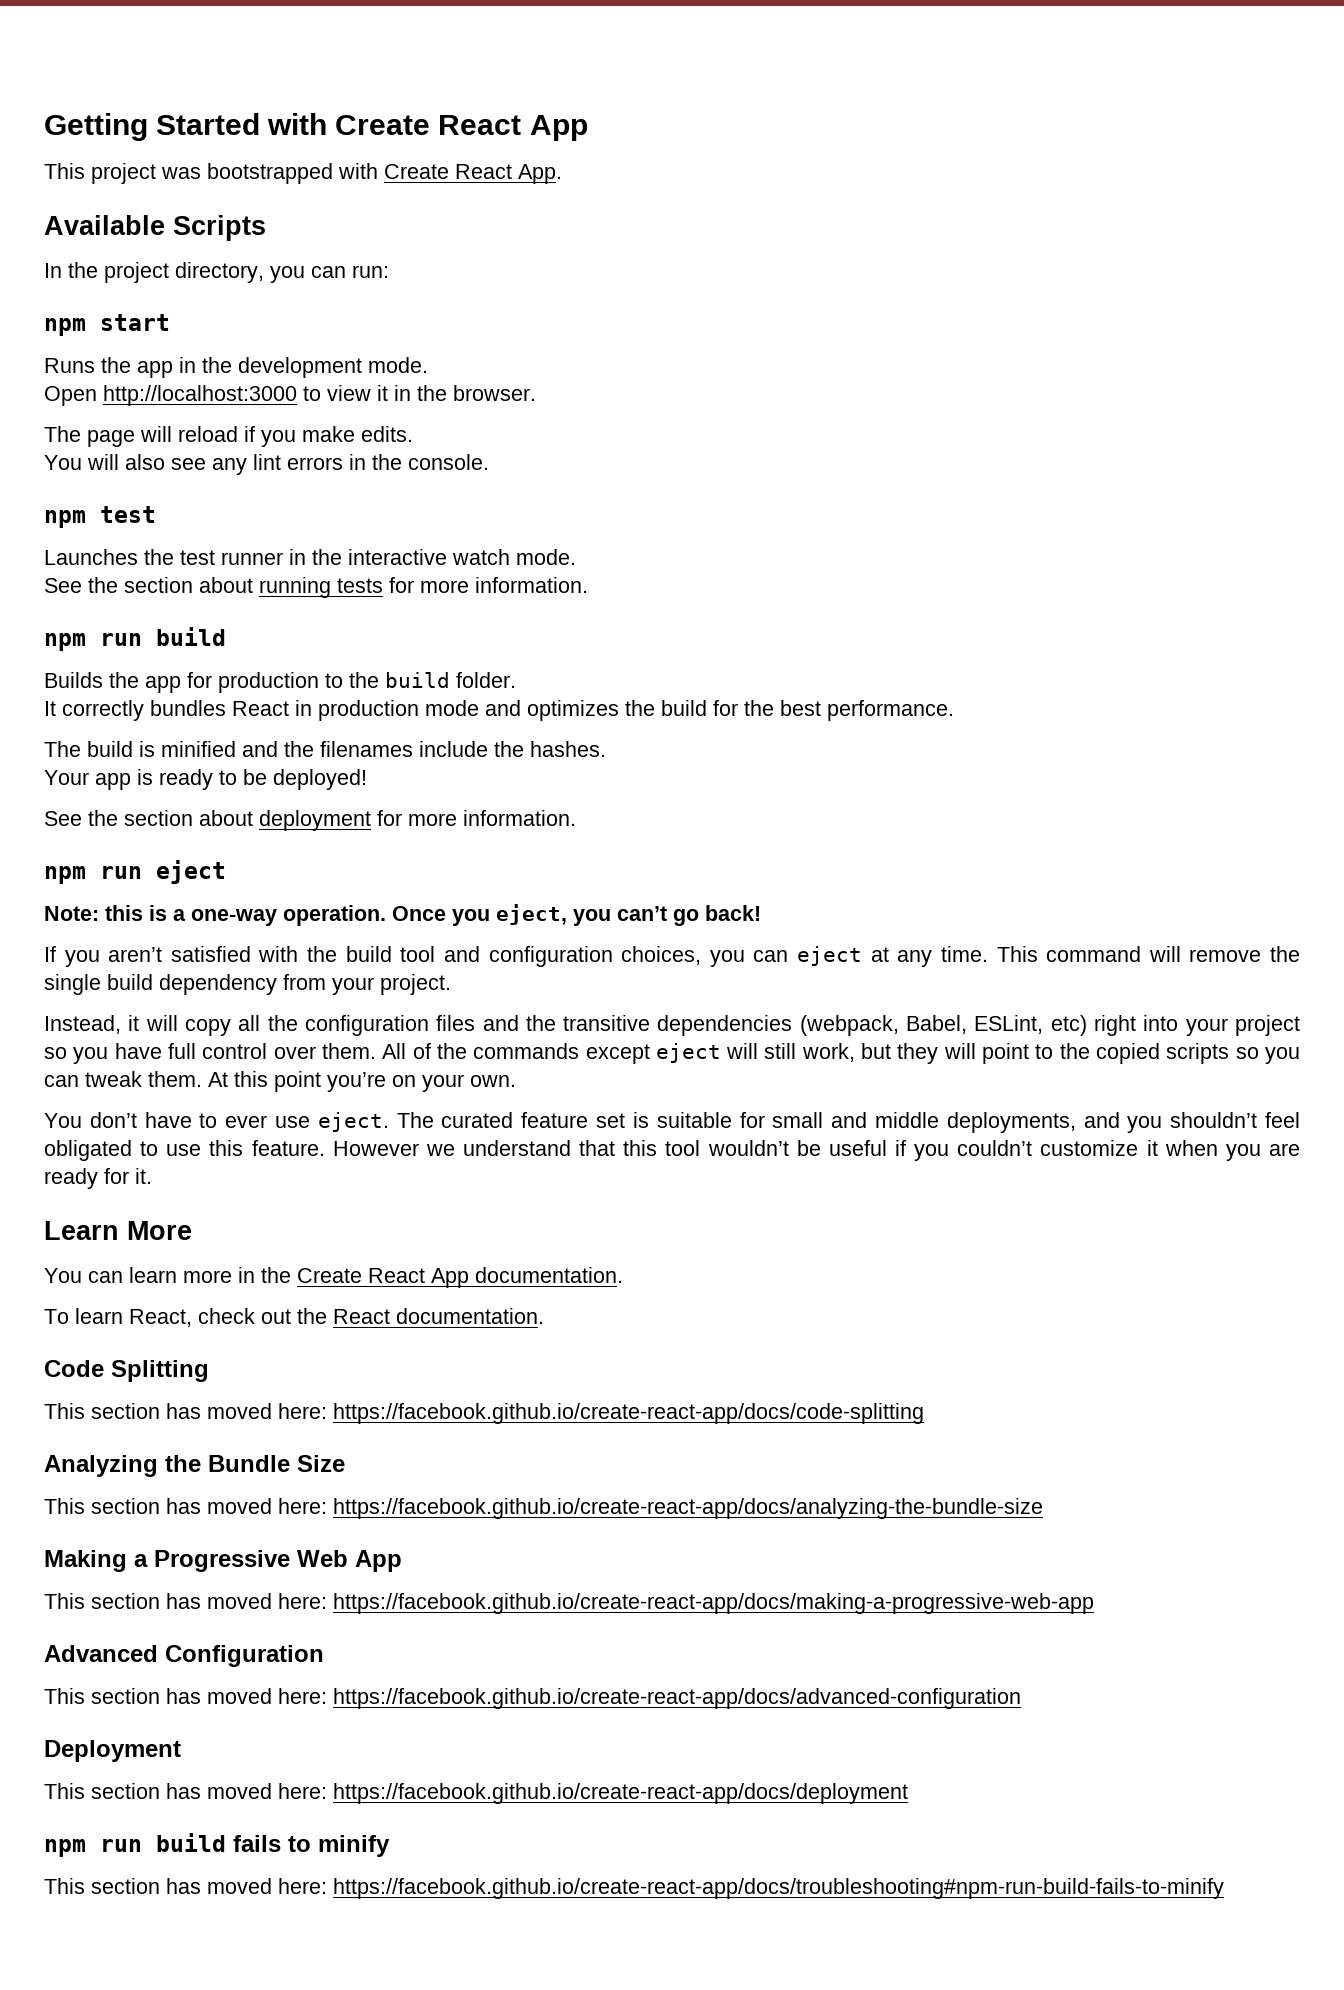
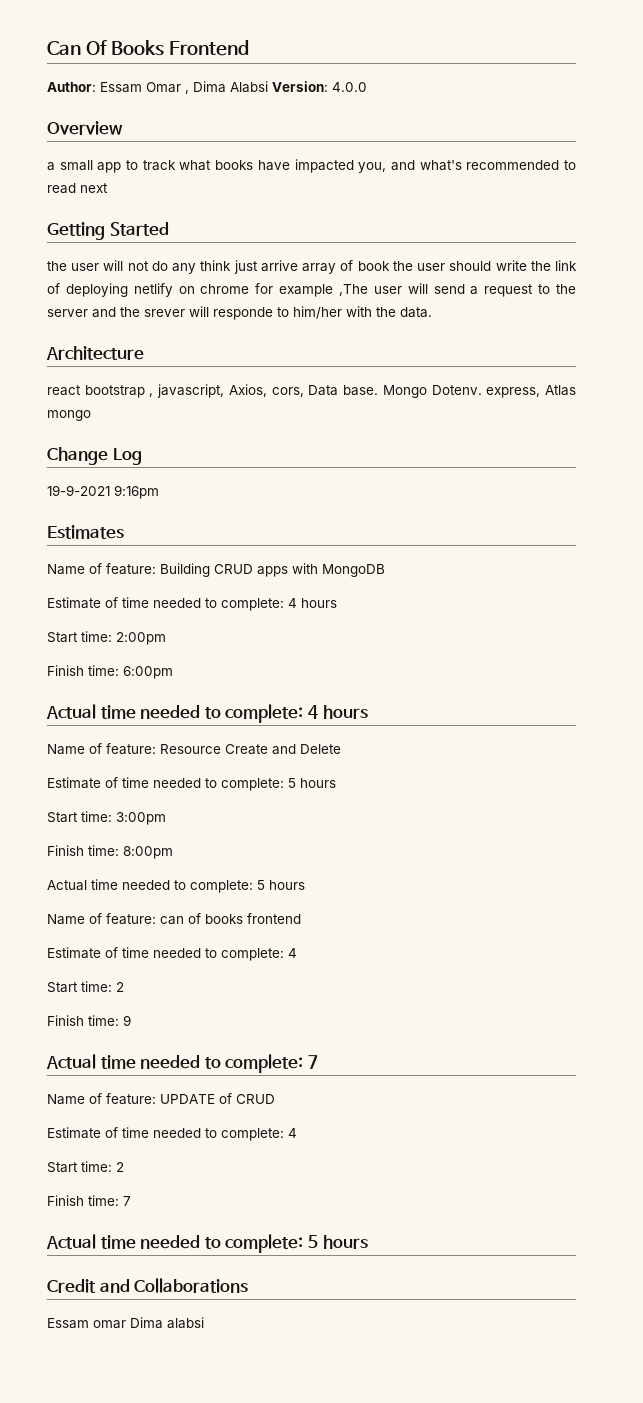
- Getting Started with Create React App
- This project was bootstrapped with Create React App.
- Available Scripts
- In the project directory, you can run:
- npm start
- Runs the app in the development mode.
- Open http://localhost:3000 to view it in the browser.
- The page will reload if you make edits.
- You will also see any lint errors in the console.
- npm test
- Launches the test runner in the interactive watch mode.
- See the section about running tests for more information.
- npm run build
- Builds the app for production to the build folder.
- It correctly bundles React in production mode and optimizes the build for the best performance.
- The build is minified and the filenames include the hashes.
- Your app is ready to be deployed!
- See the section about deployment for more information.
- npm run eject
- Note: this is a one-way operation. Once you eject, you can’t go back!
- If you aren’t satisfied with the build tool and configuration choices, you can eject at any time. This command will remove the single build dependency from your project.
- Instead, it will copy all the configuration files and the transitive dependencies (webpack, Babel, ESLint, etc) right into your project so you have full control over them. All of the commands except eject will still work, but they will point to the copied scripts so you can tweak them. At this point you’re on your own.
- You don’t have to ever use eject. The curated feature set is suitable for small and middle deployments, and you shouldn’t feel obligated to use this feature. However we understand that this tool wouldn’t be useful if you couldn’t customize it when you are ready for it.
- Learn More
- You can learn more in the Create React App documentation.
- To learn React, check out the React documentation.
- Code Splitting
- This section has moved here: https://facebook.github.io/create-react-app/docs/code-splitting
- Analyzing the Bundle Size
- This section has moved here: https://facebook.github.io/create-react-app/docs/analyzing-the-bundle-size
- Making a Progressive Web App
- This section has moved here: https://facebook.github.io/create-react-app/docs/making-a-progressive-web-app
- Advanced Configuration
- This section has moved here: https://facebook.github.io/create-react-app/docs/advanced-configuration
- Deployment
- This section has moved here: https://facebook.github.io/create-react-app/docs/deployment
- npm run build fails to minify
- This section has moved here: https://facebook.github.io/create-react-app/docs/troubleshooting#npm-run-build-fails-to-minify
+ Can Of Books Frontend
+ Author: Essam Omar , Dima Alabsi Version: 4.0.0
+ Overview
+ a small app to track what books have impacted you, and what's recommended to read next
+ Getting Started
+ the user will not do any think just arrive array of book the user should write the link of deploying netlify on chrome for example ,The user will send a request to the server and the srever will responde to him/her with the data.
+ Architecture
+ react bootstrap , javascript, Axios, cors, Data base. Mongo Dotenv. express, Atlas mongo
+ Change Log
+ 19-9-2021 9:16pm
+ Estimates
+ Name of feature: Building CRUD apps with MongoDB
+ Estimate of time needed to complete: 4 hours
+ Start time: 2:00pm
+ Finish time: 6:00pm
+ Actual time needed to complete: 4 hours
+ Name of feature: Resource Create and Delete
+ Estimate of time needed to complete: 5 hours
+ Start time: 3:00pm
+ Finish time: 8:00pm
+ Actual time needed to complete: 5 hours
+ Name of feature: can of books frontend
+ Estimate of time needed to complete: 4
+ Start time: 2
+ Finish time: 9
+ Actual time needed to complete: 7
+ Name of feature: UPDATE of CRUD
+ Estimate of time needed to complete: 4
+ Start time: 2
+ Finish time: 7
+ Actual time needed to complete: 5 hours
+ Credit and Collaborations
+ Essam omar Dima alabsi

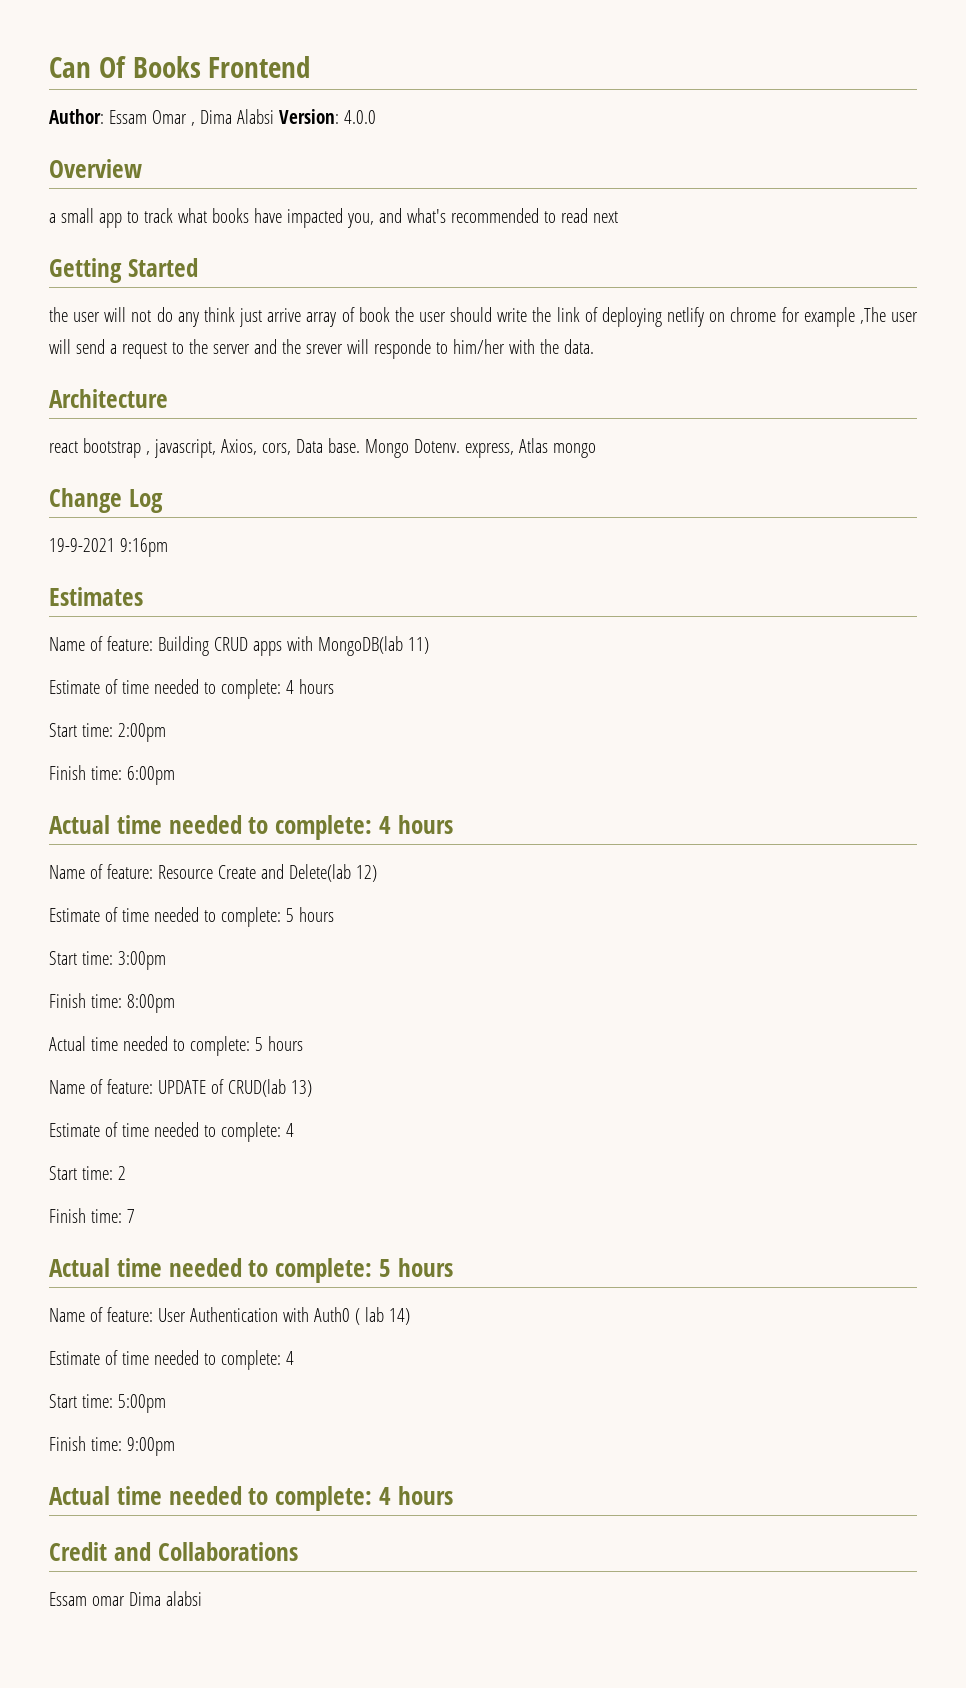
- Name of feature: Building CRUD apps with MongoDB
+ Name of feature: Building CRUD apps with MongoDB(lab 11)
- Name of feature: Resource Create and Delete
+ Name of feature: Resource Create and Delete(lab 12)
- Name of feature: can of books frontend
- Estimate of time needed to complete: 4
- Start time: 2
- Finish time: 9
- Actual time needed to complete: 7
- Name of feature: UPDATE of CRUD
+ Name of feature: UPDATE of CRUD(lab 13)
+ Name of feature: User Authentication with Auth0 ( lab 14)
+ Estimate of time needed to complete: 4
+ Start time: 5:00pm
+ Finish time: 9:00pm
+ Actual time needed to complete: 4 hours

